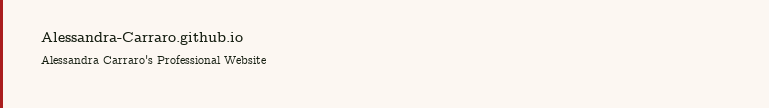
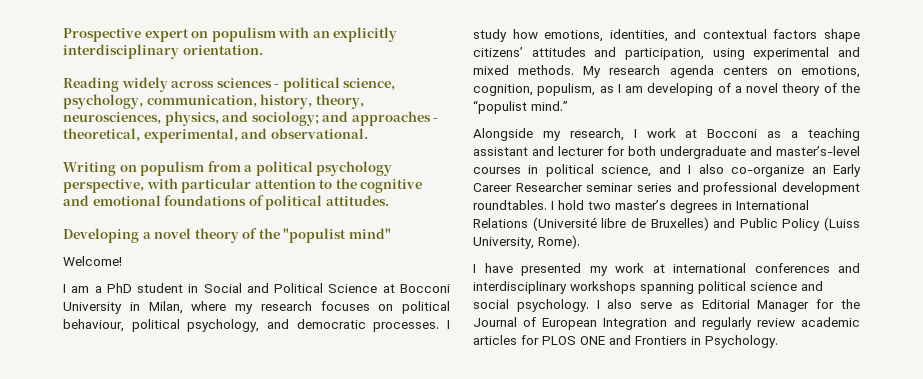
- Alessandra-Carraro.github.io
- Alessandra Carraro's Professional Website
+ Prospective expert on populism with an explicitly interdisciplinary orientation.
+ Reading widely across sciences - political science, psychology, communication, history, theory, neurosciences, physics, and sociology; and approaches - theoretical, experimental, and observational.
+ Writing on populism from a political psychology perspective, with particular attention to the cognitive and emotional foundations of political attitudes.
+ Developing a novel theory of the "populist mind"
+ Welcome!
+ I am a PhD student in Social and Political Science at Bocconi University in Milan, where my research focuses on political behaviour, political psychology, and democratic processes. I study how emotions, identities, and contextual factors shape citizens’ attitudes and participation, using experimental and mixed methods. My research agenda centers on emotions, cognition, populism, as I am developing of a novel theory of the “populist mind.”
+ Alongside my research, I work at Bocconi as a teaching assistant and lecturer for both undergraduate and master’s-level courses in political science, and I also co-organize an Early Career Researcher seminar series and professional development roundtables. I hold two master’s degrees in International Relations (Université libre de Bruxelles) and Public Policy (Luiss University, Rome).
+ I have presented my work at international conferences and interdisciplinary workshops spanning political science and social psychology. I also serve as Editorial Manager for the Journal of European Integration and regularly review academic articles for PLOS ONE and Frontiers in Psychology.

